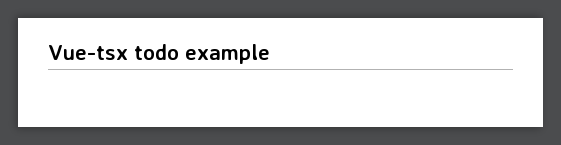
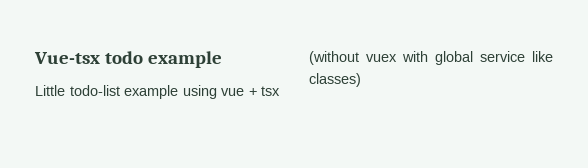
+ Little todo-list example using vue + tsx (without vuex with global service like classes)

